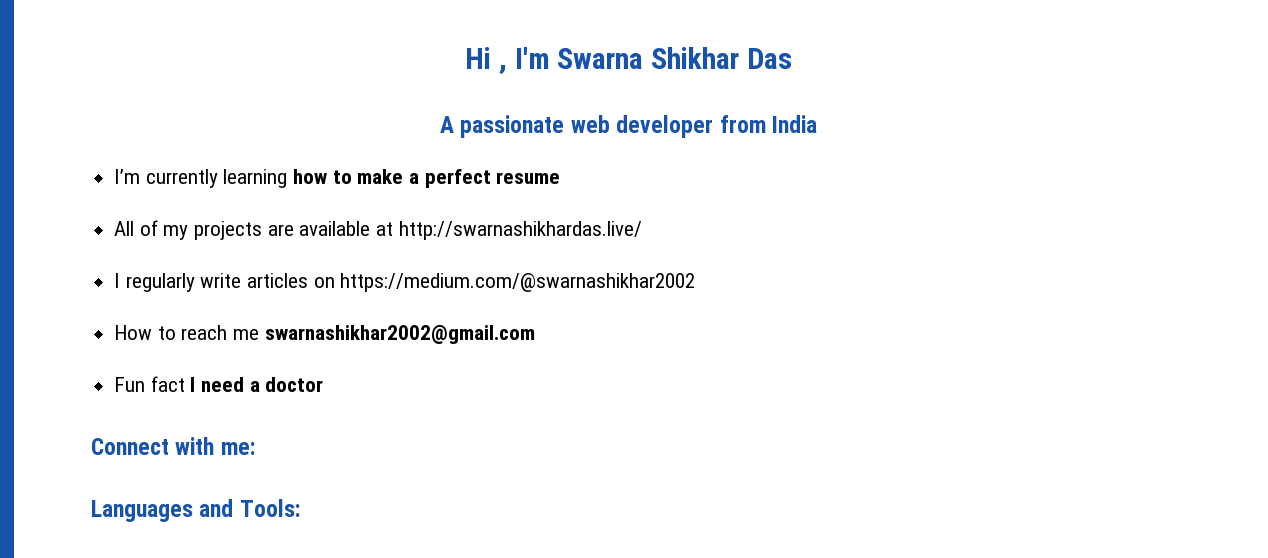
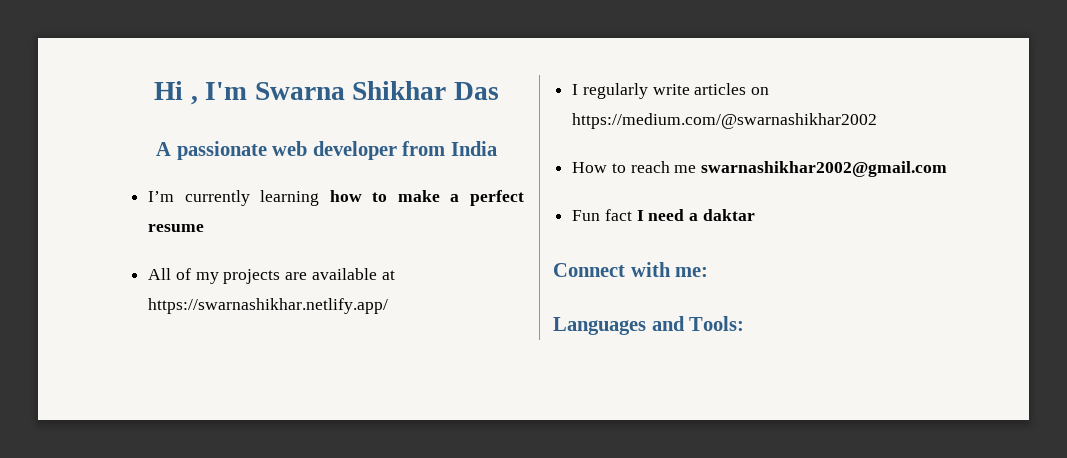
- All of my projects are available at http://swarnashikhardas.live/
+ All of my projects are available at https://swarnashikhar.netlify.app/
- Fun fact I need a doctor
+ Fun fact I need a daktar

